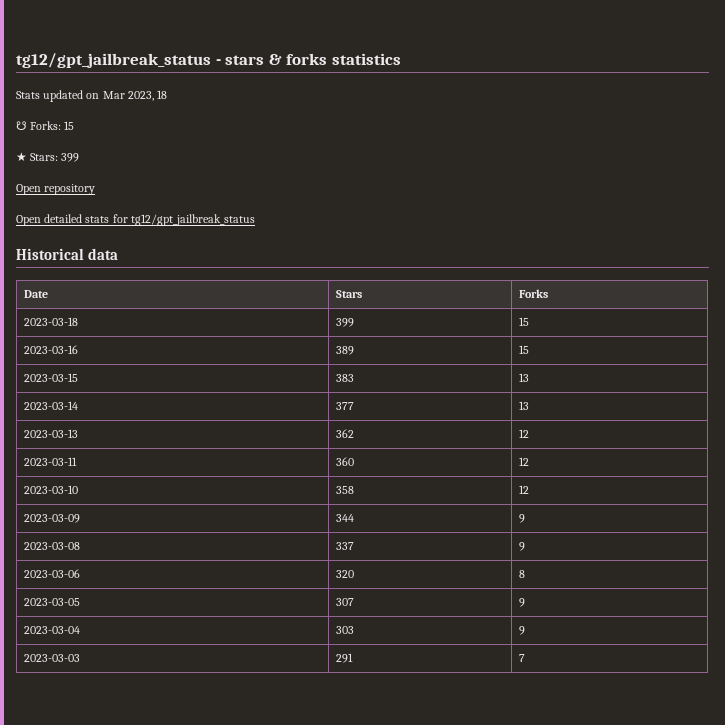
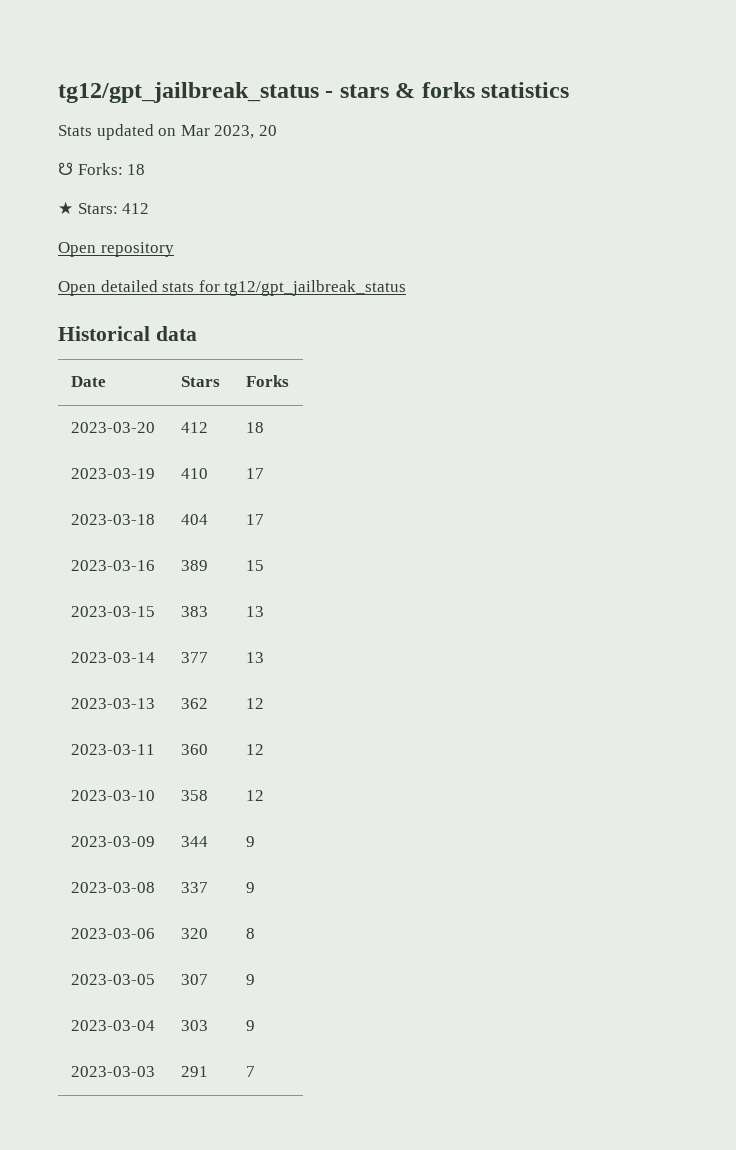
- Stats updated on Mar 2023, 18
+ Stats updated on Mar 2023, 20
- ☋ Forks: 15
+ ☋ Forks: 18
- ★ Stars: 399
+ ★ Stars: 412
+ 2023-03-20 | 412 | 18
+ 2023-03-19 | 410 | 17
- 2023-03-18 | 399 | 15
+ 2023-03-18 | 404 | 17

